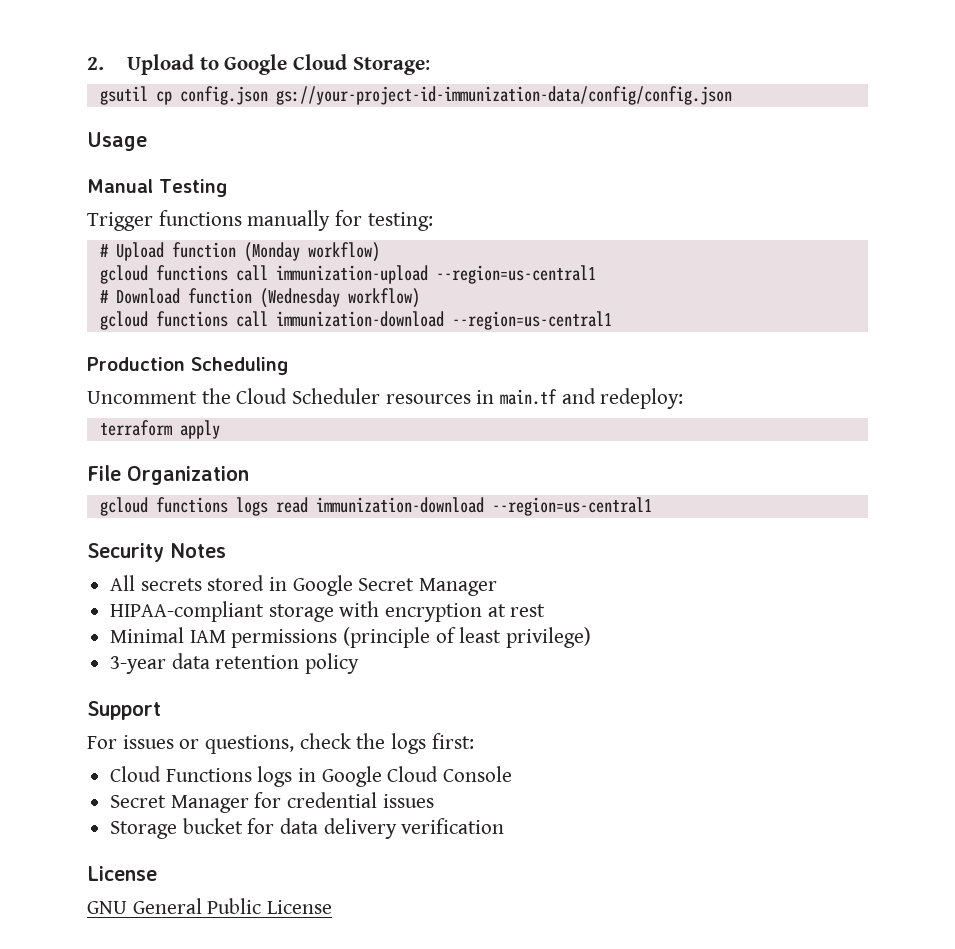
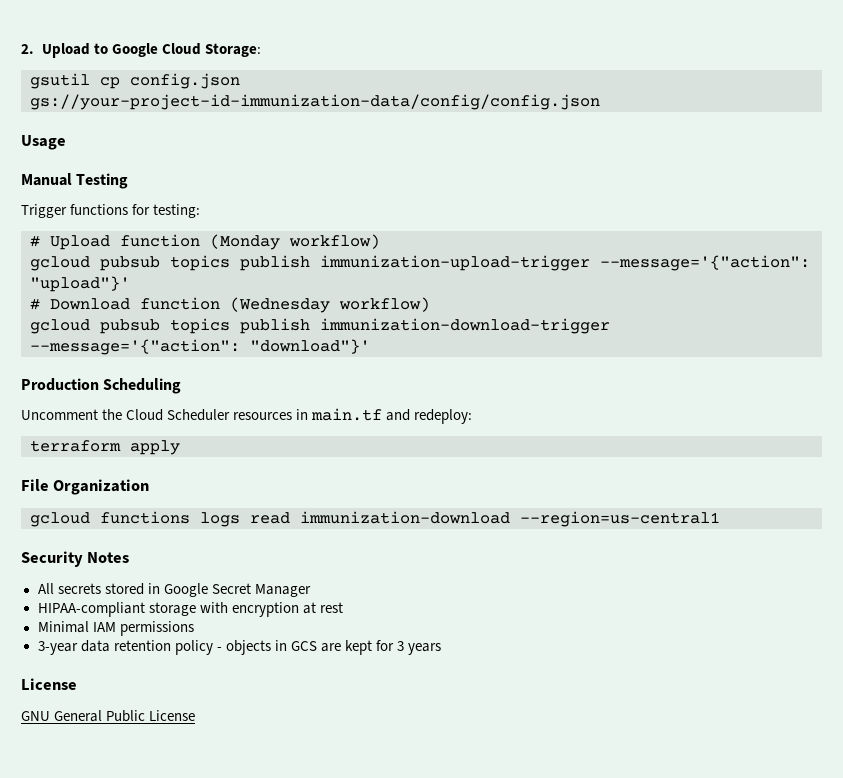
- Trigger functions manually for testing:
+ Trigger functions for testing:
- gcloud functions call immunization-upload --region=us-central1
+ gcloud pubsub topics publish immunization-upload-trigger --message='{"action": "upload"}'
- gcloud functions call immunization-download --region=us-central1
+ gcloud pubsub topics publish immunization-download-trigger --message='{"action": "download"}'
- Minimal IAM permissions (principle of least privilege)
+ Minimal IAM permissions
- 3-year data retention policy
- Support
- For issues or questions, check the logs first:
- Cloud Functions logs in Google Cloud Console
- Secret Manager for credential issues
- Storage bucket for data delivery verification
+ 3-year data retention policy - objects in GCS are kept for 3 years

